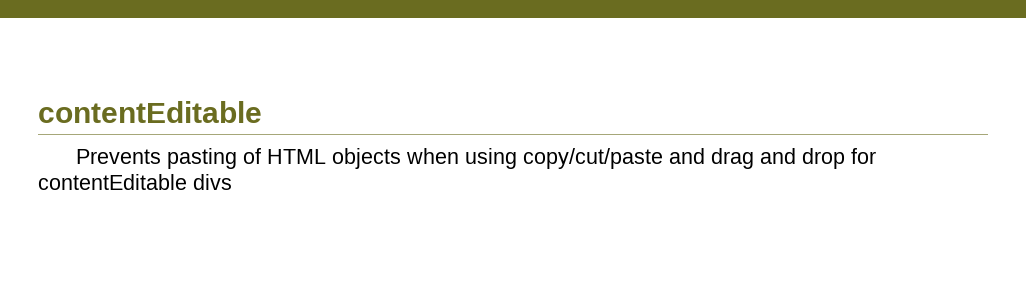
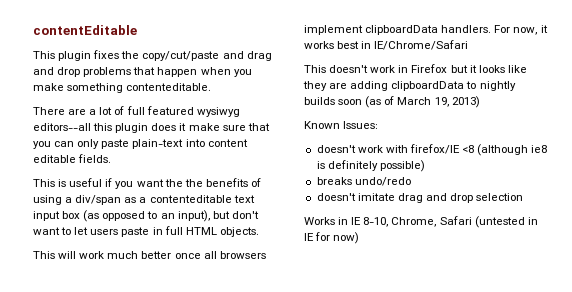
- Prevents pasting of HTML objects when using copy/cut/paste and drag and drop for contentEditable divs
+ This plugin fixes the copy/cut/paste and drag and drop problems that happen when you make something contenteditable.
+ There are a lot of full featured wysiwyg editors--all this plugin does it make sure that you can only paste plain-text into content editable fields.
+ This is useful if you want the the benefits of using a div/span as a contenteditable text input box (as opposed to an input), but don't want to let users paste in full HTML objects.
+ This will work much better once all browsers implement clipboardData handlers. For now, it works best in IE/Chrome/Safari
+ This doesn't work in Firefox but it looks like they are adding clipboardData to nightly builds soon (as of March 19, 2013)
+ Known Issues:
+ doesn't work with firefox/IE <8 (although ie8 is definitely possible)
+ breaks undo/redo
+ doesn't imitate drag and drop selection
+ Works in IE 8-10, Chrome, Safari (untested in IE for now)

